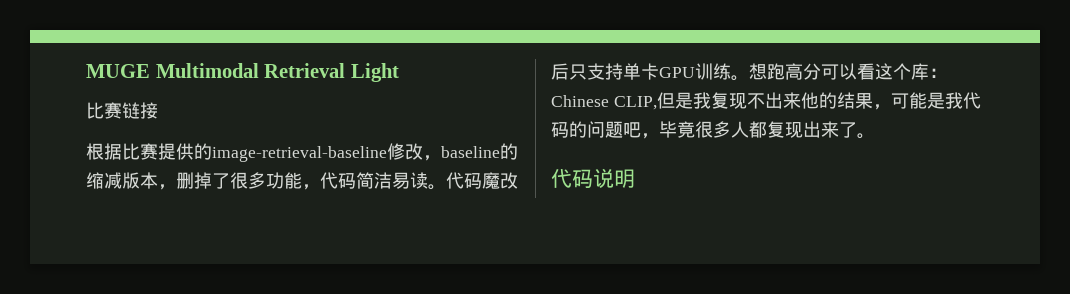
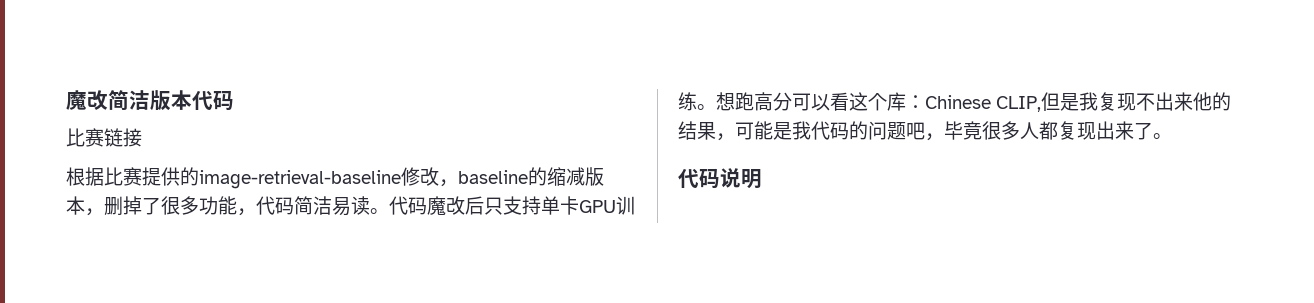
- MUGE Multimodal Retrieval Light
+ 魔改简洁版本代码

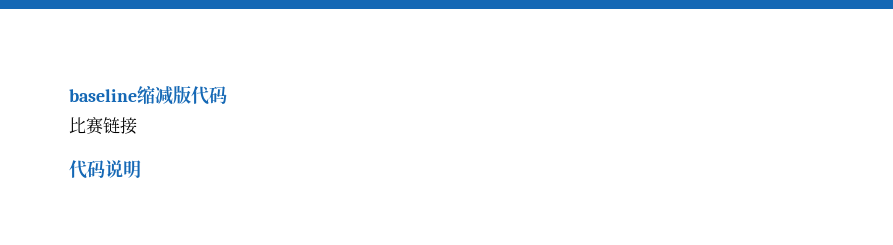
- 魔改简洁版本代码
+ baseline缩减版代码
- 根据比赛提供的image-retrieval-baseline修改，baseline的缩减版本，删掉了很多功能，代码简洁易读。代码魔改后只支持单卡GPU训练。想跑高分可以看这个库：Chinese CLIP,但是我复现不出来他的结果，可能是我代码的问题吧，毕竟很多人都复现出来了。

